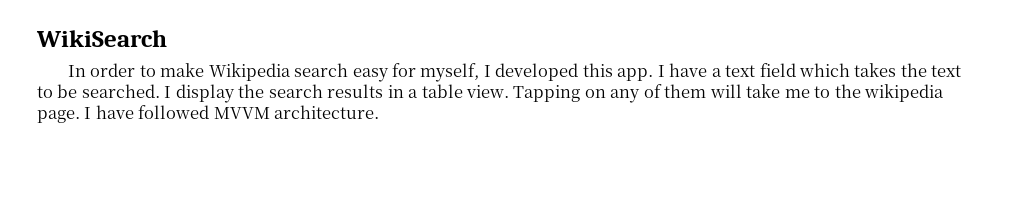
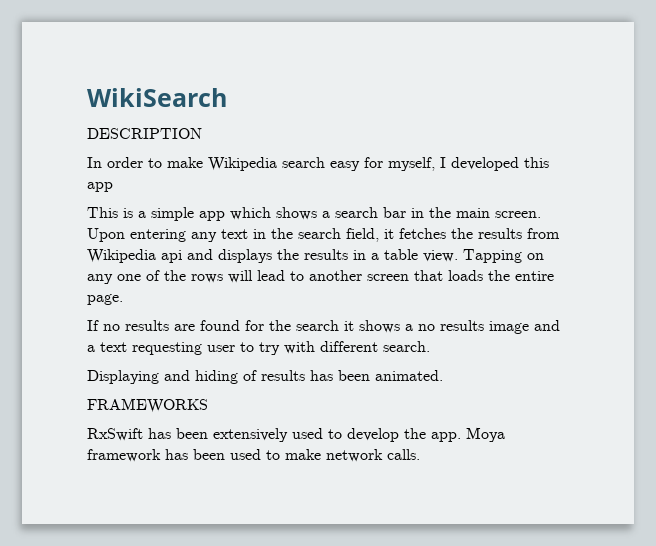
+ DESCRIPTION
- In order to make Wikipedia search easy for myself, I developed this app. I have a text field which takes the text to be searched. I display the search results in a table view.
+ In order to make Wikipedia search easy for myself, I developed this app
+ This is a simple app which shows a search bar in the main screen. Upon entering any text in the search field, it fetches the results from Wikipedia api and displays the results in a table view.
- Tapping on any of them will take me to the wikipedia page. I have followed MVVM architecture.
+ Tapping on any one of the rows will lead to another screen that loads the entire page.
+ If no results are found for the search it shows a no results image and a text requesting user to try with different search.
+ Displaying and hiding of results has been animated.
+ FRAMEWORKS
+ RxSwift has been extensively used to develop the app. Moya framework has been used to make network calls.

